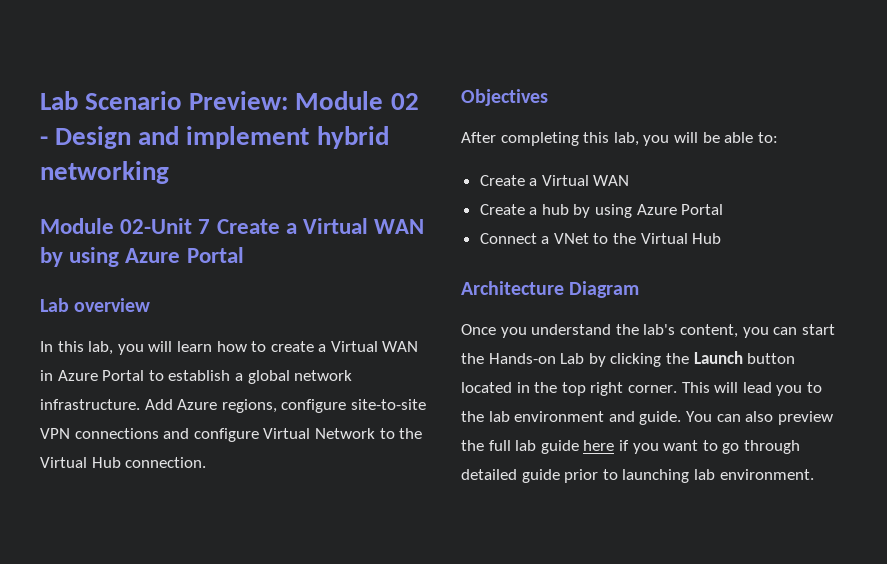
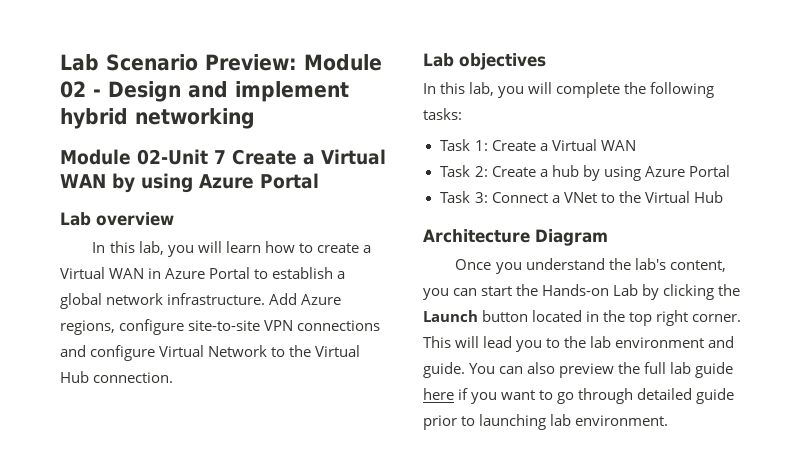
- Objectives
- After completing this lab, you will be able to:
- Create a Virtual WAN
+ Lab objectives
+ In this lab, you will complete the following tasks:
+ Task 1: Create a Virtual WAN
- Create a hub by using Azure Portal
+ Task 2: Create a hub by using Azure Portal
- Connect a VNet to the Virtual Hub
+ Task 3: Connect a VNet to the Virtual Hub

